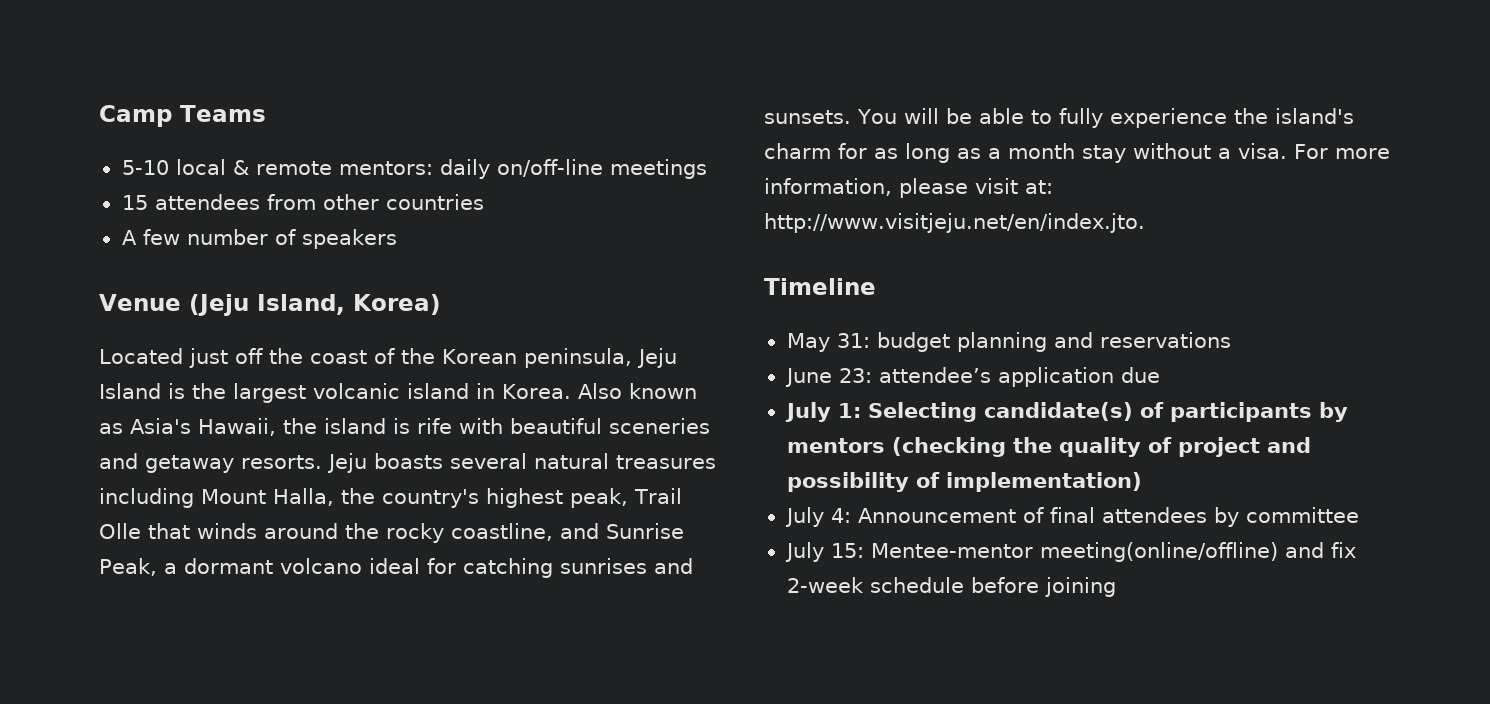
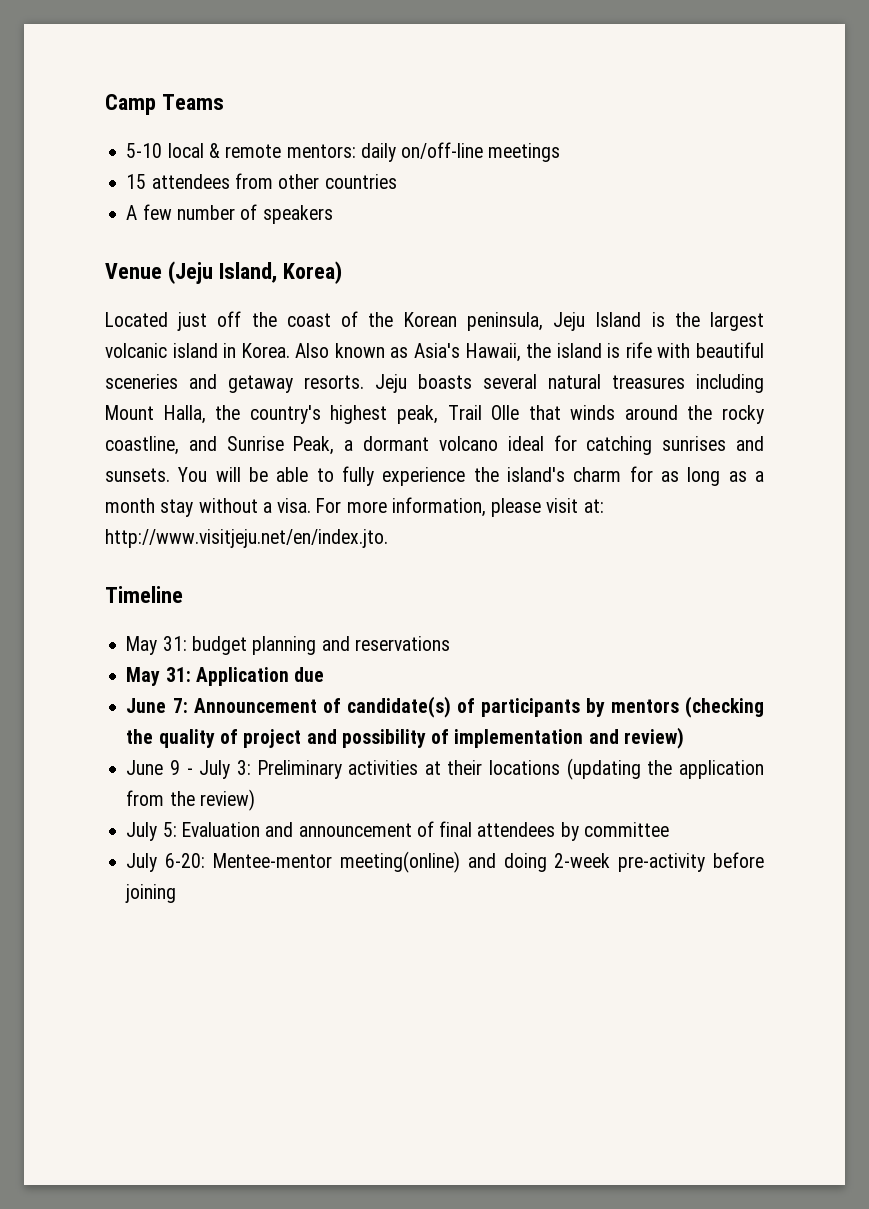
- June 23: attendee’s application due
- July 1: Selecting candidate(s) of participants by mentors (checking the quality of project and possibility of implementation)
- July 4: Announcement of final attendees by committee
+ May 31: Application due
+ June 7: Announcement of candidate(s) of participants by mentors (checking the quality of project and possibility of implementation and review)
+ June 9 - July 3: Preliminary activities at their locations (updating the application from the review)
+ July 5: Evaluation and announcement of final attendees by committee
- July 15: Mentee-mentor meeting(online/offline) and fix 2-week schedule before joining
+ July 6-20: Mentee-mentor meeting(online) and doing 2-week pre-activity before joining

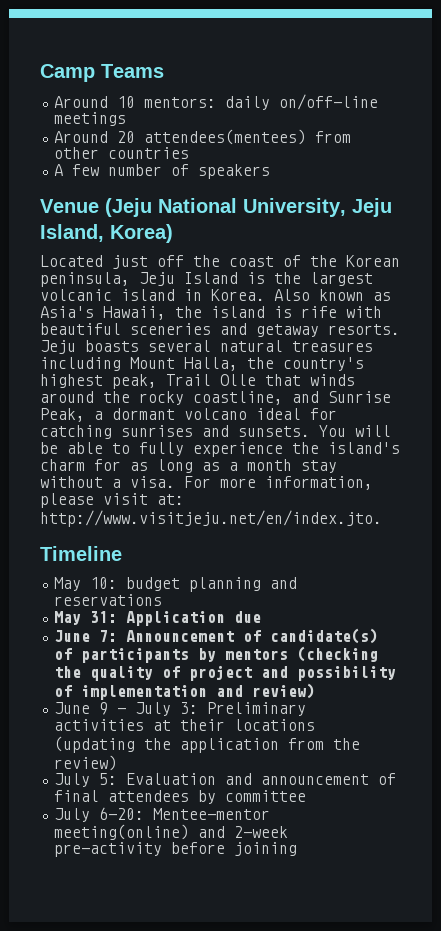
- 5-10 local & remote mentors: daily on/off-line meetings
+ Around 10 mentors: daily on/off-line meetings
- 15 attendees from other countries
+ Around 20 attendees(mentees) from other countries
- Venue (Jeju Island, Korea)
+ Venue (Jeju National University, Jeju Island, Korea)
- May 31: budget planning and reservations
+ May 10: budget planning and reservations
- July 6-20: Mentee-mentor meeting(online) and doing 2-week pre-activity before joining
+ July 6-20: Mentee-mentor meeting(online) and 2-week pre-activity before joining

